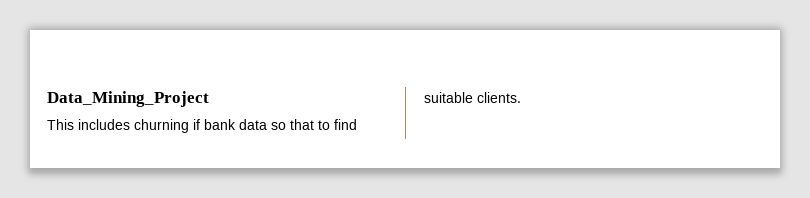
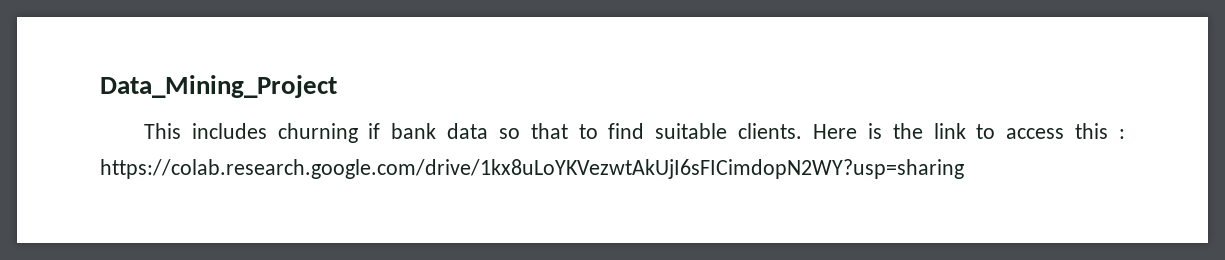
+ Here is the link to access this : https://colab.research.google.com/drive/1kx8uLoYKVezwtAkUjI6sFICimdopN2WY?usp=sharing

